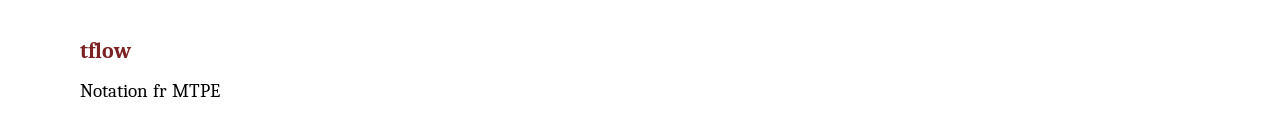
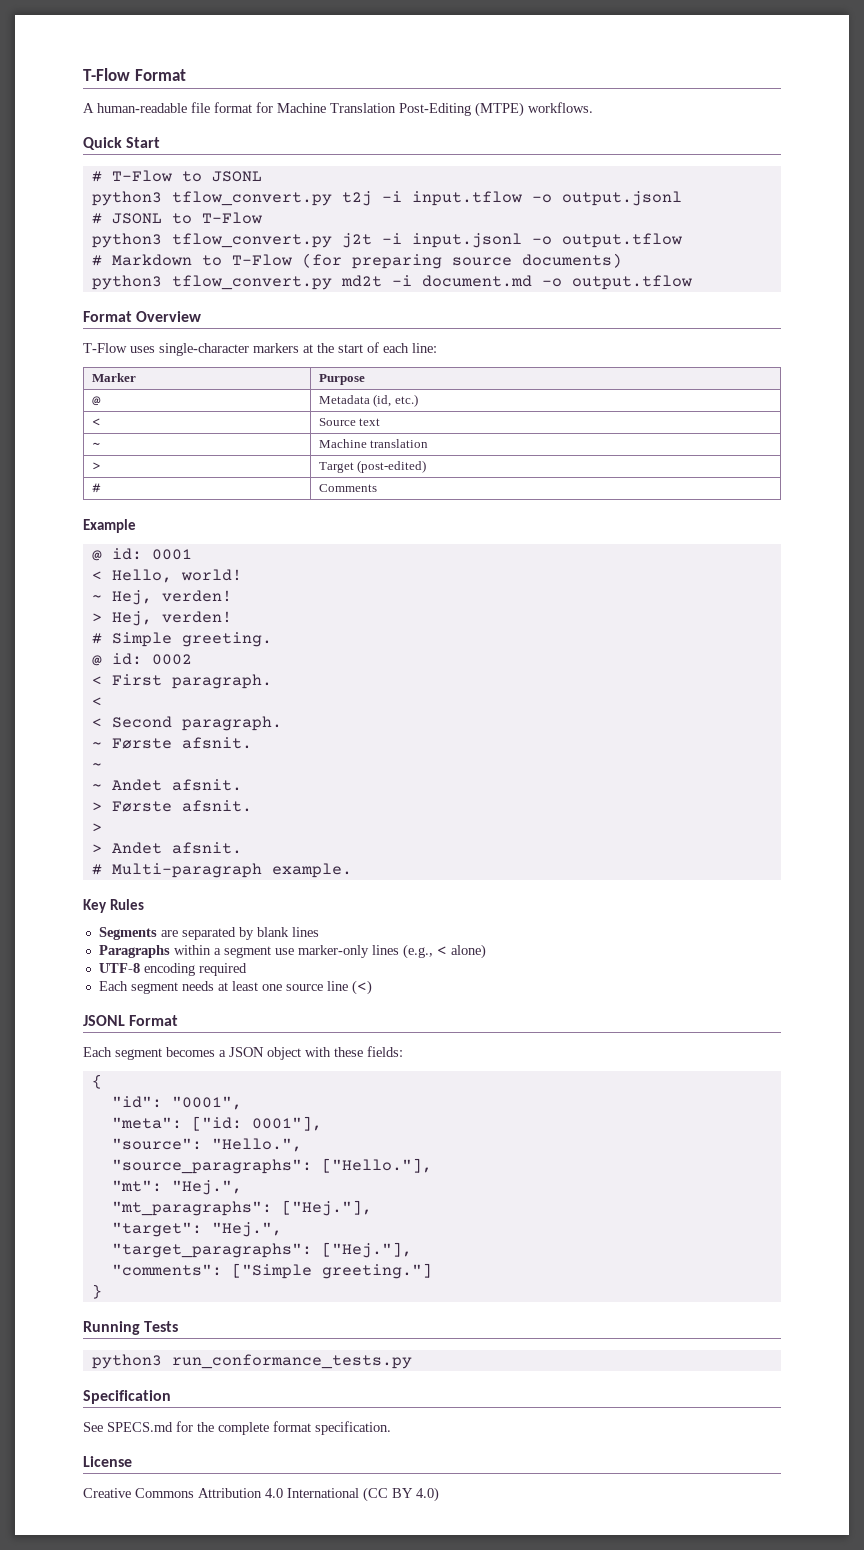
- tflow
- Notation fr MTPE
+ T-Flow Format
+ A human-readable file format for Machine Translation Post-Editing (MTPE) workflows.
+ Quick Start
+ # T-Flow to JSONL
+ python3 tflow_convert.py t2j -i input.tflow -o output.jsonl
+ # JSONL to T-Flow
+ python3 tflow_convert.py j2t -i input.jsonl -o output.tflow
+ # Markdown to T-Flow (for preparing source documents)
+ python3 tflow_convert.py md2t -i document.md -o output.tflow
+ Format Overview
+ T-Flow uses single-character markers at the start of each line:
+ Marker | Purpose
+ @ | Metadata (id, etc.)
+ < | Source text
+ ~ | Machine translation
+ > | Target (post-edited)
+ # | Comments
+ Example
+ @ id: 0001
+ < Hello, world!
+ ~ Hej, verden!
+ > Hej, verden!
+ # Simple greeting.
+ @ id: 0002
+ < First paragraph.
+ <
+ < Second paragraph.
+ ~ Første afsnit.
+ ~
+ ~ Andet afsnit.
+ > Første afsnit.
+ >
+ > Andet afsnit.
+ # Multi-paragraph example.
+ Key Rules
+ Segments are separated by blank lines
+ Paragraphs within a segment use marker-only lines (e.g., < alone)
+ UTF-8 encoding required
+ Each segment needs at least one source line (<)
+ JSONL Format
+ Each segment becomes a JSON object with these fields:
+ {
+ "id": "0001",
+ "meta": ["id: 0001"],
+ "source": "Hello.",
+ "source_paragraphs": ["Hello."],
+ "mt": "Hej.",
+ "mt_paragraphs": ["Hej."],
+ "target": "Hej.",
+ "target_paragraphs": ["Hej."],
+ "comments": ["Simple greeting."]
+ }
+ Running Tests
+ python3 run_conformance_tests.py
+ Specification
+ See SPECS.md for the complete format specification.
+ License
+ Creative Commons Attribution 4.0 International (CC BY 4.0)

